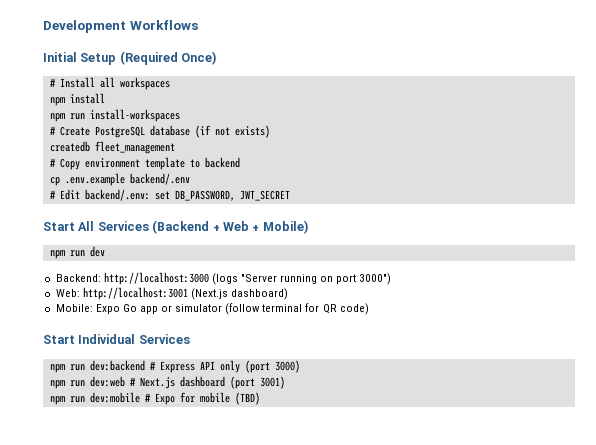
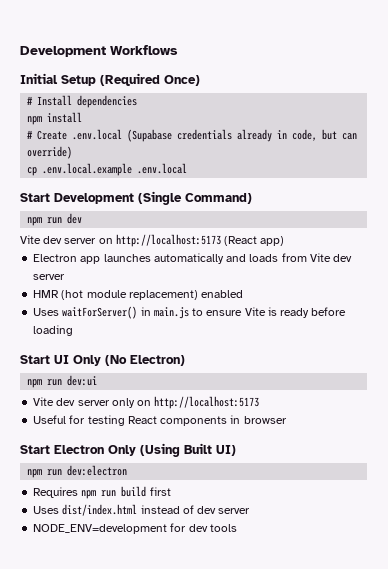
- # Install all workspaces
+ # Install dependencies
- npm run install-workspaces
- # Create PostgreSQL database (if not exists)
- createdb fleet_management
- # Copy environment template to backend
- cp .env.example backend/.env
- # Edit backend/.env: set DB_PASSWORD, JWT_SECRET
- Start All Services (Backend + Web + Mobile)
+ # Create .env.local (Supabase credentials already in code, but can override)
+ cp .env.local.example .env.local
+ Start Development (Single Command)
  npm run dev
- Backend: http://localhost:3000 (logs "Server running on port 3000")
- Web: http://localhost:3001 (Next.js dashboard)
- Mobile: Expo Go app or simulator (follow terminal for QR code)
- Start Individual Services
- npm run dev:backend # Express API only (port 3000)
- npm run dev:web # Next.js dashboard (port 3001)
- npm run dev:mobile # Expo for mobile (TBD)
+ Vite dev server on http://localhost:5173 (React app)
+ Electron app launches automatically and loads from Vite dev server
+ HMR (hot module replacement) enabled
+ Uses waitForServer() in main.js to ensure Vite is ready before loading
+ Start UI Only (No Electron)
+ npm run dev:ui
+ Vite dev server only on http://localhost:5173
+ Useful for testing React components in browser
+ Start Electron Only (Using Built UI)
+ npm run dev:electron
+ Requires npm run build first
+ Uses dist/index.html instead of dev server
+ NODE_ENV=development for dev tools

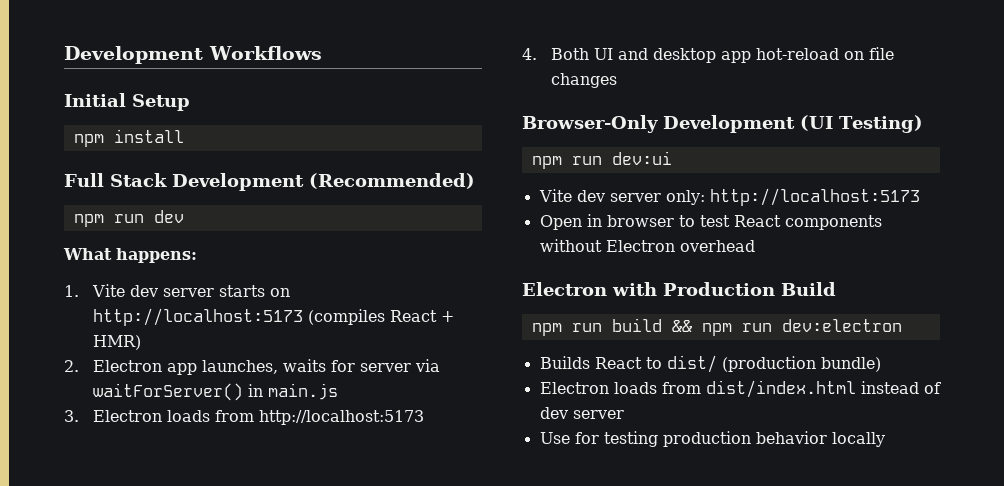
- Initial Setup (Required Once)
- # Install dependencies
+ Initial Setup
  npm install
- # Create .env.local (Supabase credentials already in code, but can override)
- cp .env.local.example .env.local
- Start Development (Single Command)
+ Full Stack Development (Recommended)
- Vite dev server on http://localhost:5173 (React app)
- Electron app launches automatically and loads from Vite dev server
- HMR (hot module replacement) enabled
- Uses waitForServer() in main.js to ensure Vite is ready before loading
- Start UI Only (No Electron)
+ What happens:
+ 1. Vite dev server starts on http://localhost:5173 (compiles React + HMR)
+ 2. Electron app launches, waits for server via waitForServer() in main.js
+ 3. Electron loads from http://localhost:5173
+ 4. Both UI and desktop app hot-reload on file changes
+ Browser-Only Development (UI Testing)
- Vite dev server only on http://localhost:5173
- Useful for testing React components in browser
- Start Electron Only (Using Built UI)
- npm run dev:electron
- Requires npm run build first
- Uses dist/index.html instead of dev server
+ Vite dev server only: http://localhost:5173
+ Open in browser to test React components without Electron overhead
+ Electron with Production Build
+ npm run build && npm run dev:electron
+ Builds React to dist/ (production bundle)
+ Electron loads from dist/index.html instead of dev server
- NODE_ENV=development for dev tools
+ Use for testing production behavior locally

